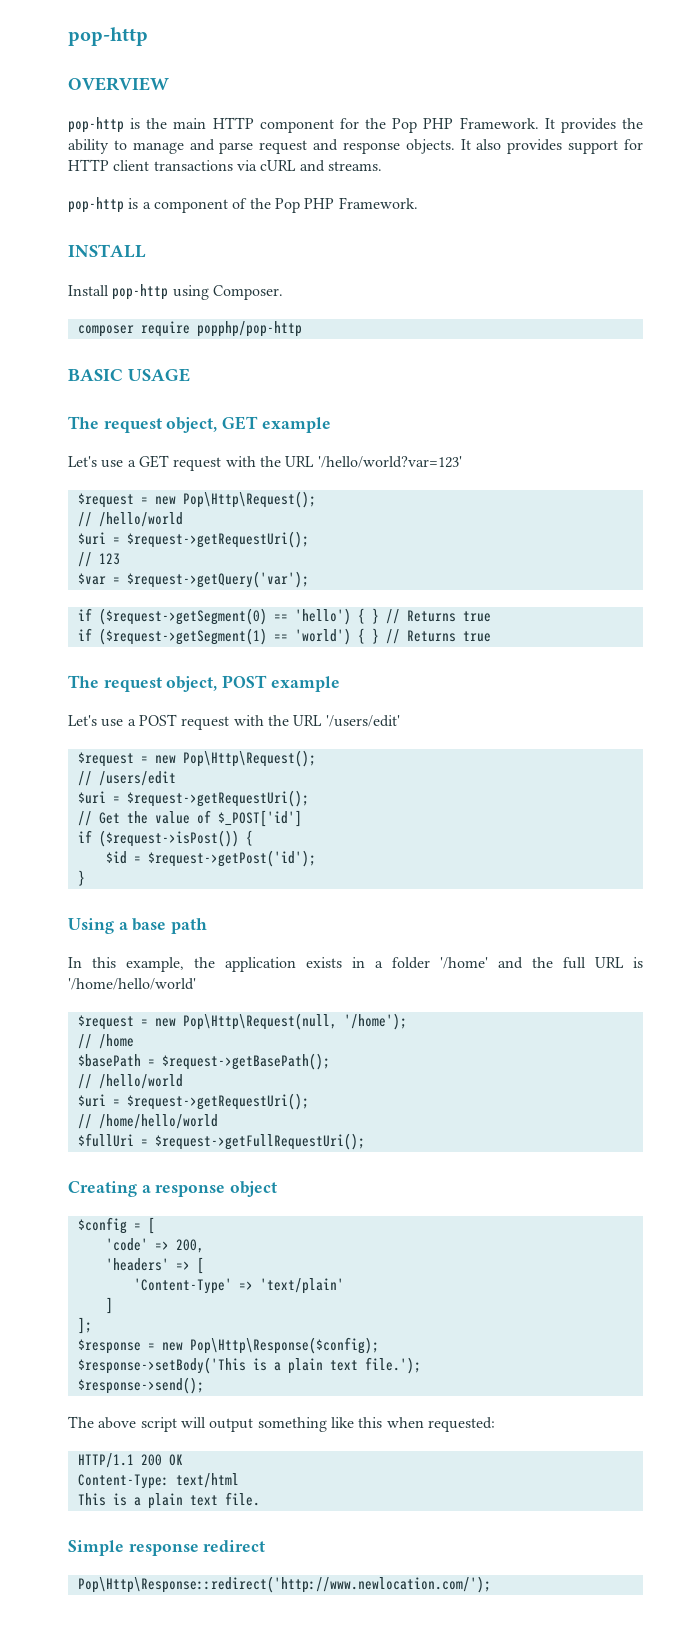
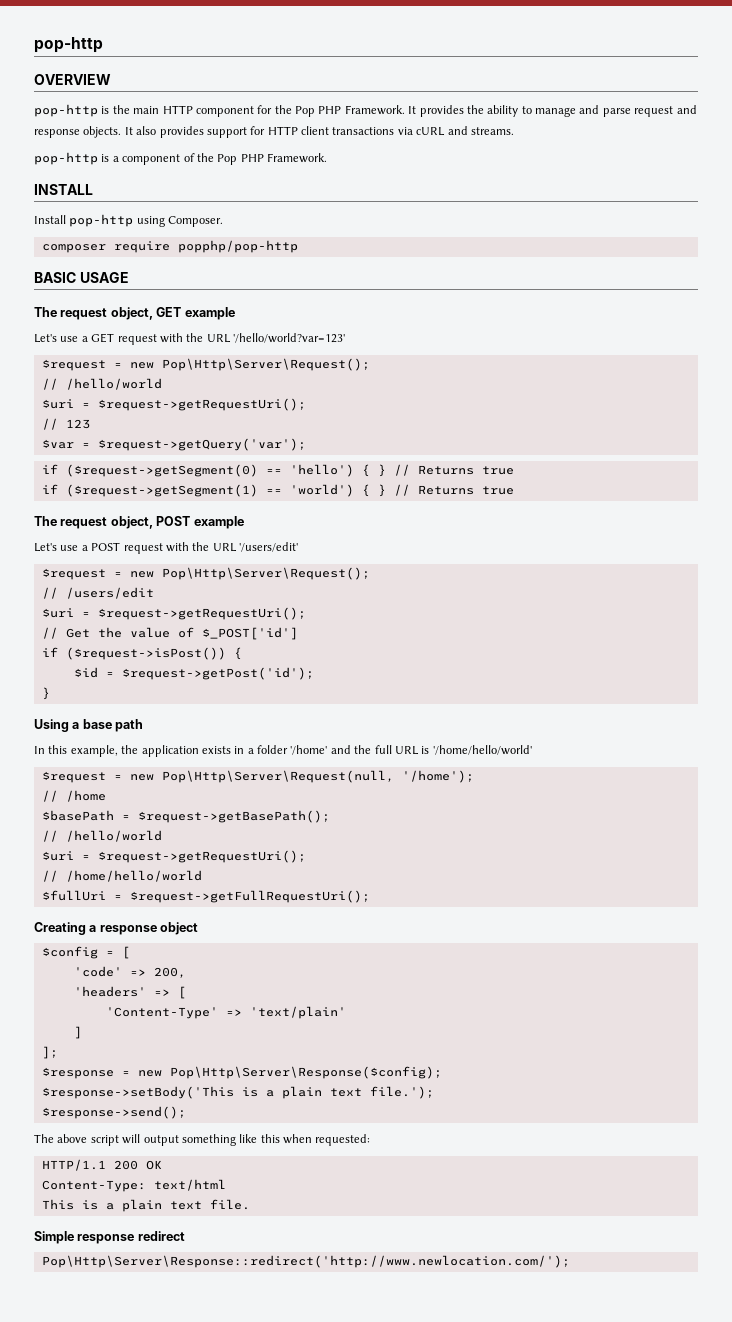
  Let's use a GET request with the URL '/hello/world?var=123'
- $request = new Pop\Http\Request();
+ $request = new Pop\Http\Server\Request();
  Let's use a POST request with the URL '/users/edit'
- $request = new Pop\Http\Request();
+ $request = new Pop\Http\Server\Request();
- $request = new Pop\Http\Request(null, '/home');
+ $request = new Pop\Http\Server\Request(null, '/home');
- $response = new Pop\Http\Response($config);
+ $response = new Pop\Http\Server\Response($config);
- Pop\Http\Response::redirect('http://www.newlocation.com/');
+ Pop\Http\Server\Response::redirect('http://www.newlocation.com/');

